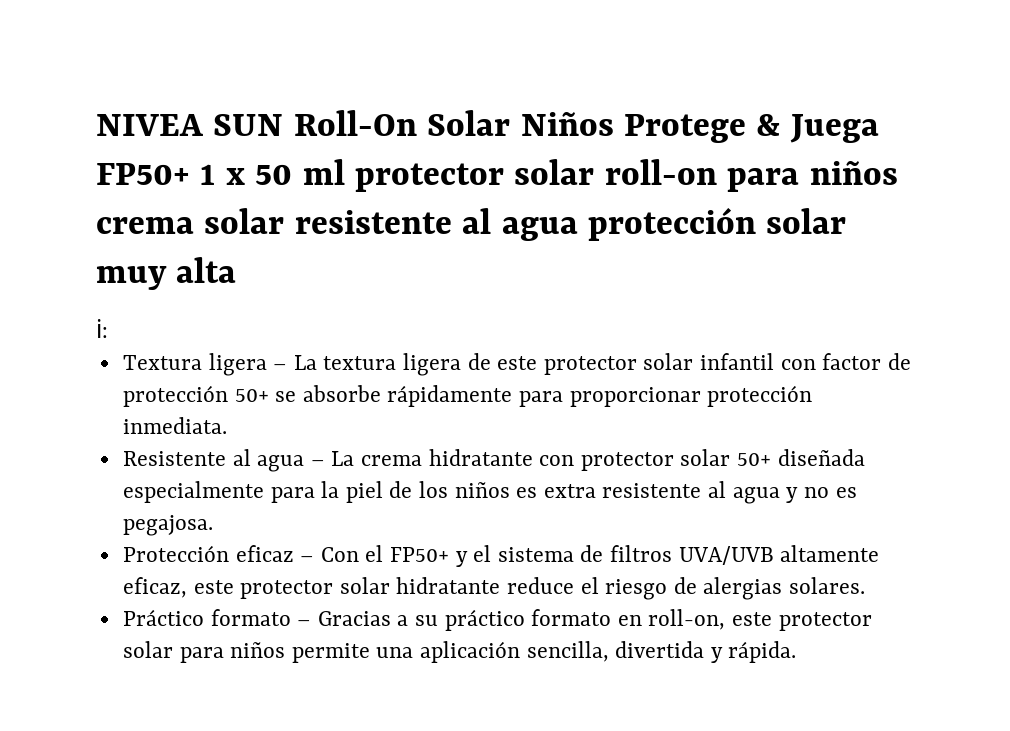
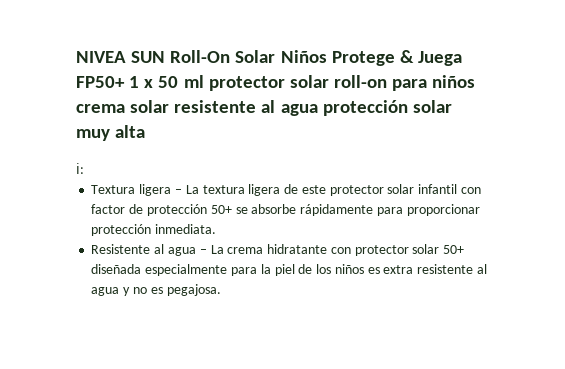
- Protección eficaz – Con el FP50+ y el sistema de filtros UVA/UVB altamente eficaz, este protector solar hidratante reduce el riesgo de alergias solares.
- Práctico formato – Gracias a su práctico formato en roll-on, este protector solar para niños permite una aplicación sencilla, divertida y rápida.

